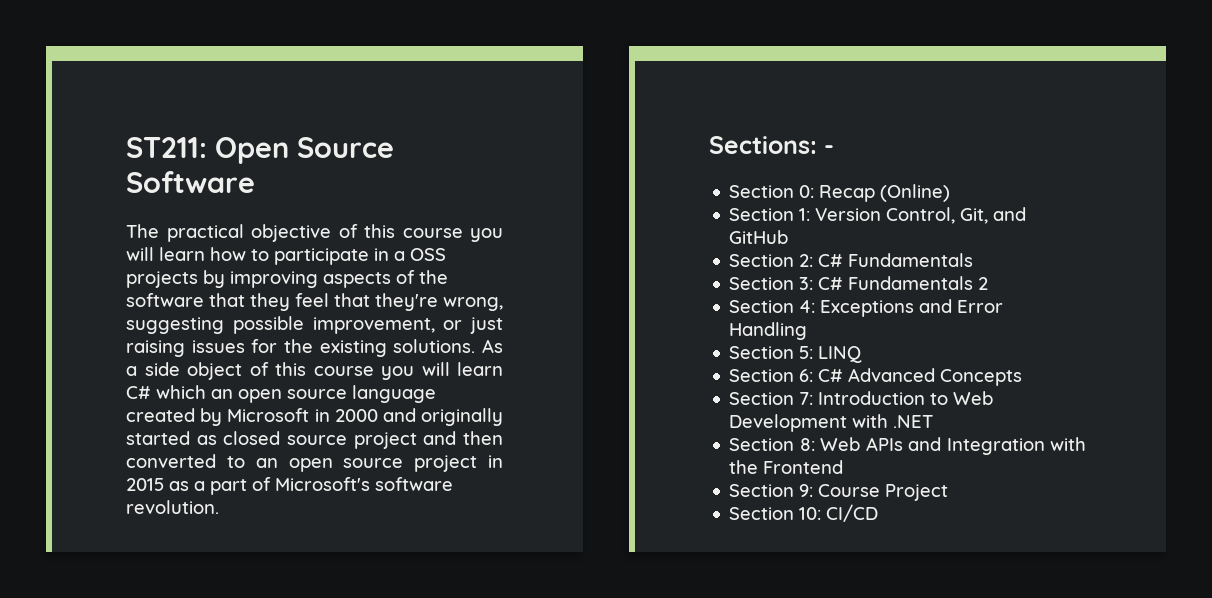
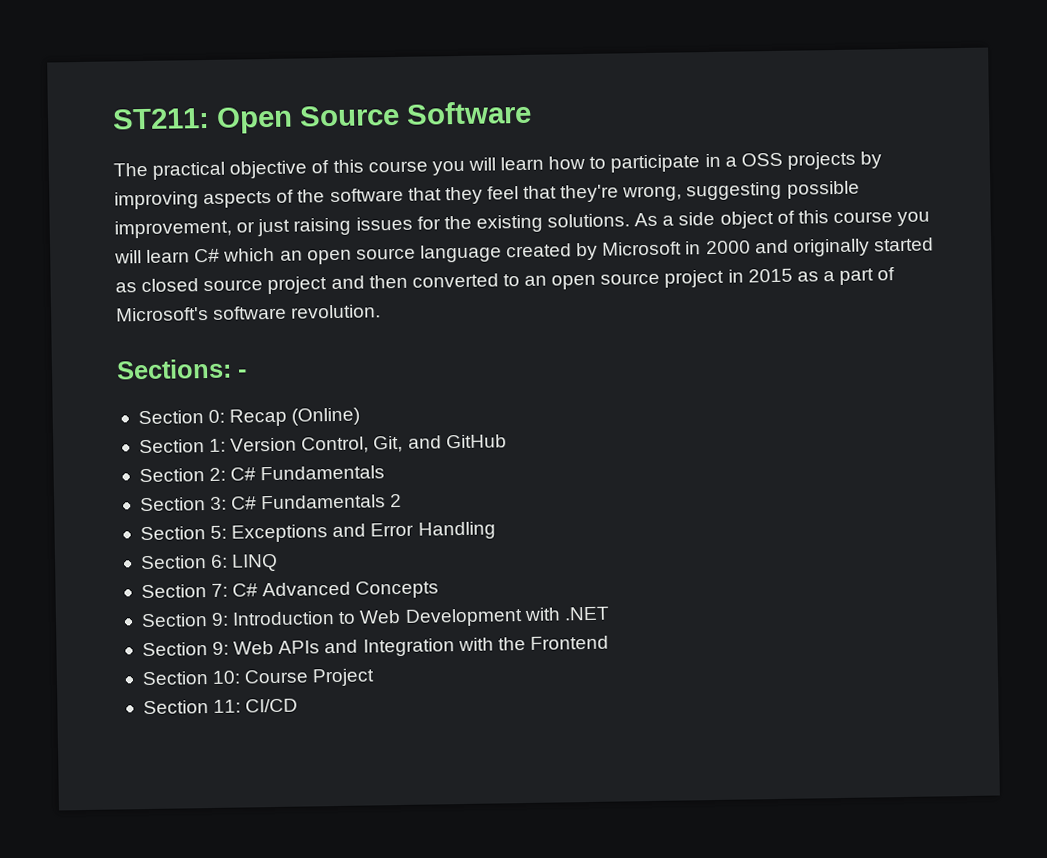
- Section 4: Exceptions and Error Handling
+ Section 5: Exceptions and Error Handling
- Section 5: LINQ
+ Section 6: LINQ
- Section 6: C# Advanced Concepts
+ Section 7: C# Advanced Concepts
- Section 7: Introduction to Web Development with .NET
+ Section 9: Introduction to Web Development with .NET
- Section 8: Web APIs and Integration with the Frontend
+ Section 9: Web APIs and Integration with the Frontend
- Section 9: Course Project
+ Section 10: Course Project
- Section 10: CI/CD
+ Section 11: CI/CD

